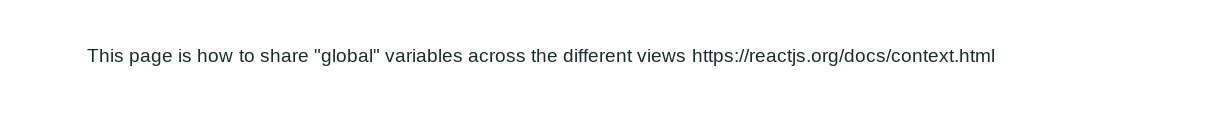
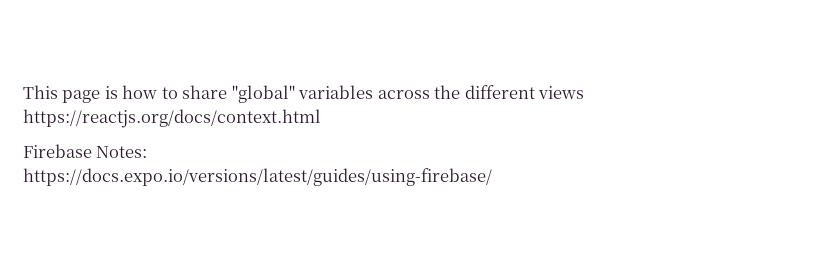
+ Firebase Notes:
+ https://docs.expo.io/versions/latest/guides/using-firebase/

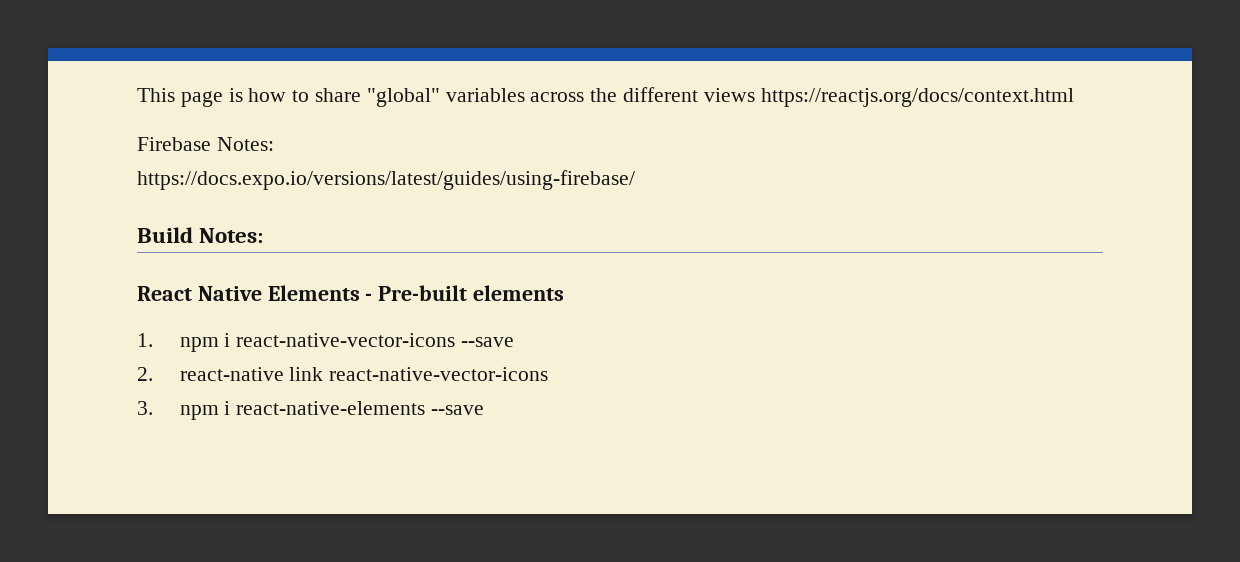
+ Build Notes:
+ React Native Elements - Pre-built elements
+ 1. npm i react-native-vector-icons --save
+ 2. react-native link react-native-vector-icons
+ 3. npm i react-native-elements --save

